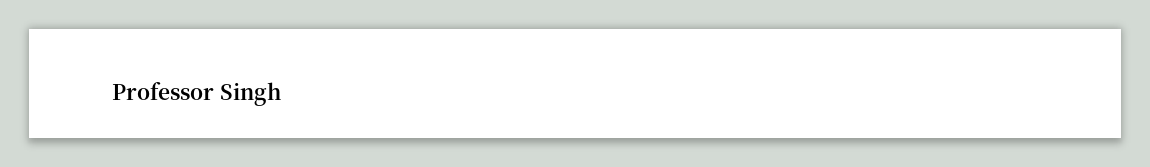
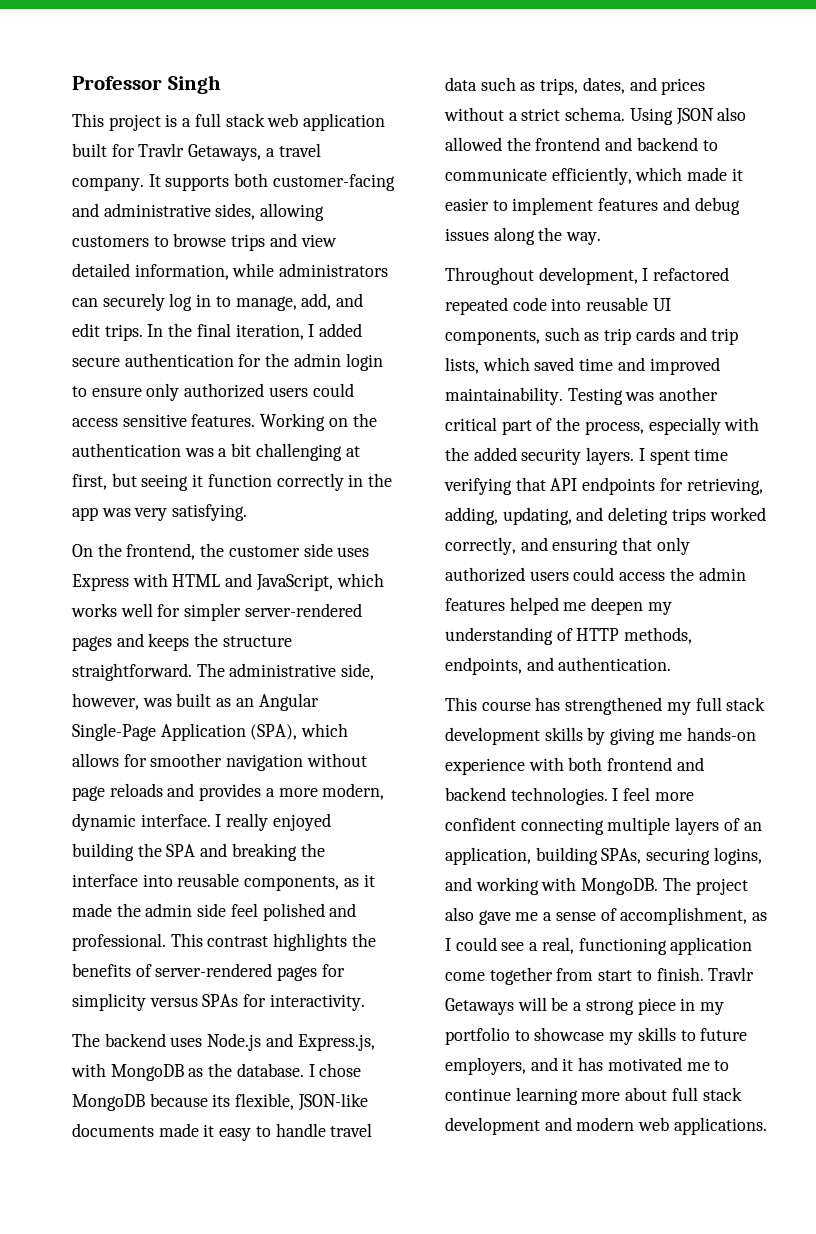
+ This project is a full stack web application built for Travlr Getaways, a travel company. It supports both customer-facing and administrative sides, allowing customers to browse trips and view detailed information, while administrators can securely log in to manage, add, and edit trips. In the final iteration, I added secure authentication for the admin login to ensure only authorized users could access sensitive features. Working on the authentication was a bit challenging at first, but seeing it function correctly in the app was very satisfying.
+ On the frontend, the customer side uses Express with HTML and JavaScript, which works well for simpler server-rendered pages and keeps the structure straightforward. The administrative side, however, was built as an Angular Single-Page Application (SPA), which allows for smoother navigation without page reloads and provides a more modern, dynamic interface. I really enjoyed building the SPA and breaking the interface into reusable components, as it made the admin side feel polished and professional. This contrast highlights the benefits of server-rendered pages for simplicity versus SPAs for interactivity.
+ The backend uses Node.js and Express.js, with MongoDB as the database. I chose MongoDB because its flexible, JSON-like documents made it easy to handle travel data such as trips, dates, and prices without a strict schema. Using JSON also allowed the frontend and backend to communicate efficiently, which made it easier to implement features and debug issues along the way.
+ Throughout development, I refactored repeated code into reusable UI components, such as trip cards and trip lists, which saved time and improved maintainability. Testing was another critical part of the process, especially with the added security layers. I spent time verifying that API endpoints for retrieving, adding, updating, and deleting trips worked correctly, and ensuring that only authorized users could access the admin features helped me deepen my understanding of HTTP methods, endpoints, and authentication.
+ This course has strengthened my full stack development skills by giving me hands-on experience with both frontend and backend technologies. I feel more confident connecting multiple layers of an application, building SPAs, securing logins, and working with MongoDB. The project also gave me a sense of accomplishment, as I could see a real, functioning application come together from start to finish. Travlr Getaways will be a strong piece in my portfolio to showcase my skills to future employers, and it has motivated me to continue learning more about full stack development and modern web applications.

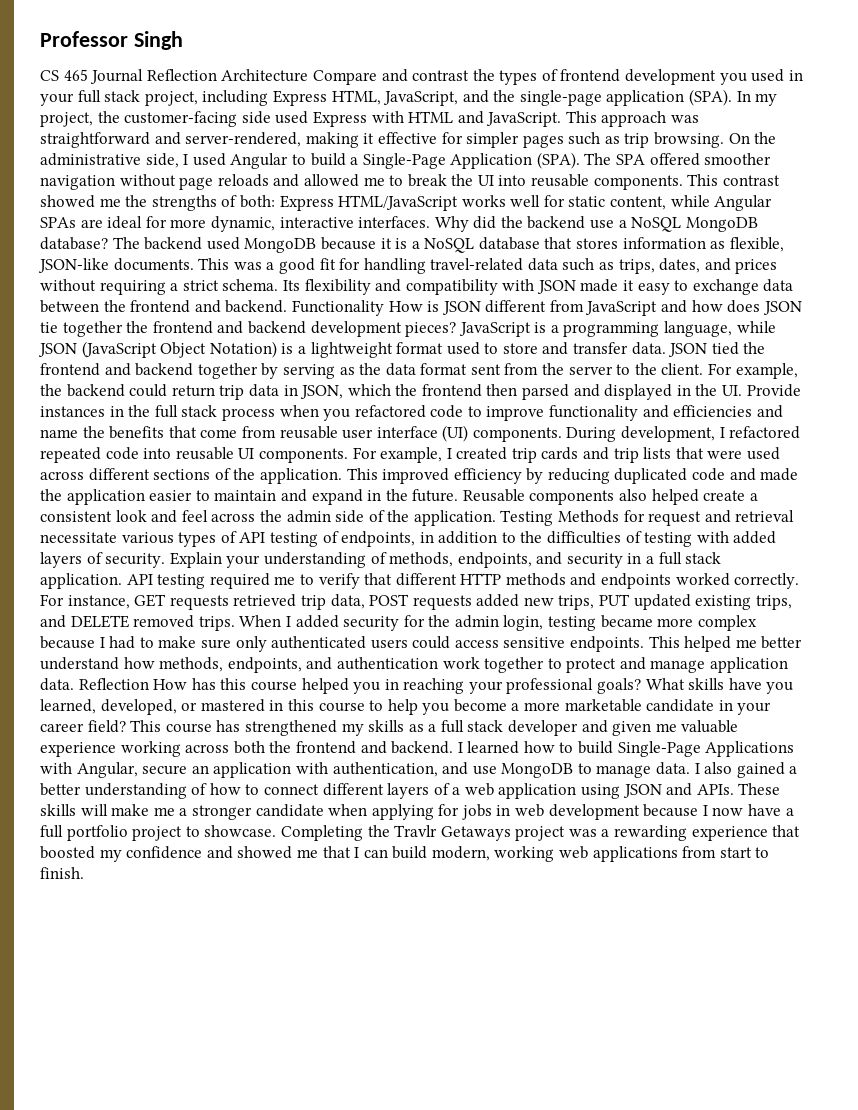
- This project is a full stack web application built for Travlr Getaways, a travel company. It supports both customer-facing and administrative sides, allowing customers to browse trips and view detailed information, while administrators can securely log in to manage, add, and edit trips. In the final iteration, I added secure authentication for the admin login to ensure only authorized users could access sensitive features. Working on the authentication was a bit challenging at first, but seeing it function correctly in the app was very satisfying.
- On the frontend, the customer side uses Express with HTML and JavaScript, which works well for simpler server-rendered pages and keeps the structure straightforward. The administrative side, however, was built as an Angular Single-Page Application (SPA), which allows for smoother navigation without page reloads and provides a more modern, dynamic interface. I really enjoyed building the SPA and breaking the interface into reusable components, as it made the admin side feel polished and professional. This contrast highlights the benefits of server-rendered pages for simplicity versus SPAs for interactivity.
- The backend uses Node.js and Express.js, with MongoDB as the database. I chose MongoDB because its flexible, JSON-like documents made it easy to handle travel data such as trips, dates, and prices without a strict schema.
+ CS 465 Journal Reflection Architecture Compare and contrast the types of frontend development you used in your full stack project, including Express HTML, JavaScript, and the single-page application (SPA). In my project, the customer-facing side used Express with HTML and JavaScript. This approach was straightforward and server-rendered, making it effective for simpler pages such as trip browsing. On the administrative side, I used Angular to build a Single-Page Application (SPA). The SPA offered smoother navigation without page reloads and allowed me to break the UI into reusable components. This contrast showed me the strengths of both: Express HTML/JavaScript works well for static content, while Angular SPAs are ideal for more dynamic, interactive interfaces. Why did the backend use a NoSQL MongoDB database? The backend used MongoDB because it is a NoSQL database that stores information as flexible, JSON-like documents. This was a good fit for handling travel-related data such as trips, dates, and prices without requiring a strict schema.
- Using JSON also allowed the frontend and backend to communicate efficiently, which made it easier to implement features and debug issues along the way.
- Throughout development, I refactored repeated code into reusable UI components, such as trip cards and trip lists, which saved time and improved maintainability. Testing was another critical part of the process, especially with the added security layers. I spent time verifying that API endpoints for retrieving, adding, updating, and deleting trips worked correctly, and ensuring that only authorized users could access the admin features helped me deepen my understanding of HTTP methods, endpoints, and authentication.
- This course has strengthened my full stack development skills by giving me hands-on experience with both frontend and backend technologies. I feel more confident connecting multiple layers of an application, building SPAs, securing logins, and working with MongoDB. The project also gave me a sense of accomplishment, as I could see a real, functioning application come together from start to finish. Travlr Getaways will be a strong piece in my portfolio to showcase my skills to future employers, and it has motivated me to continue learning more about full stack development and modern web applications.
+ Its flexibility and compatibility with JSON made it easy to exchange data between the frontend and backend. Functionality How is JSON different from JavaScript and how does JSON tie together the frontend and backend development pieces? JavaScript is a programming language, while JSON (JavaScript Object Notation) is a lightweight format used to store and transfer data. JSON tied the frontend and backend together by serving as the data format sent from the server to the client. For example, the backend could return trip data in JSON, which the frontend then parsed and displayed in the UI. Provide instances in the full stack process when you refactored code to improve functionality and efficiencies and name the benefits that come from reusable user interface (UI) components. During development, I refactored repeated code into reusable UI components. For example, I created trip cards and trip lists that were used across different sections of the application. This improved efficiency by reducing duplicated code and made the application easier to maintain and expand in the future. Reusable components also helped create a consistent look and feel across the admin side of the application. Testing Methods for request and retrieval necessitate various types of API testing of endpoints, in addition to the difficulties of testing with added layers of security. Explain your understanding of methods, endpoints, and security in a full stack application. API testing required me to verify that different HTTP methods and endpoints worked correctly. For instance, GET requests retrieved trip data, POST requests added new trips, PUT updated existing trips, and DELETE removed trips. When I added security for the admin login, testing became more complex because I had to make sure only authenticated users could access sensitive endpoints. This helped me better understand how methods, endpoints, and authentication work together to protect and manage application data. Reflection How has this course helped you in reaching your professional goals? What skills have you learned, developed, or mastered in this course to help you become a more marketable candidate in your career field? This course has strengthened my skills as a full stack developer and given me valuable experience working across both the frontend and backend. I learned how to build Single-Page Applications with Angular, secure an application with authentication, and use MongoDB to manage data. I also gained a better understanding of how to connect different layers of a web application using JSON and APIs. These skills will make me a stronger candidate when applying for jobs in web development because I now have a full portfolio project to showcase. Completing the Travlr Getaways project was a rewarding experience that boosted my confidence and showed me that I can build modern, working web applications from start to finish.

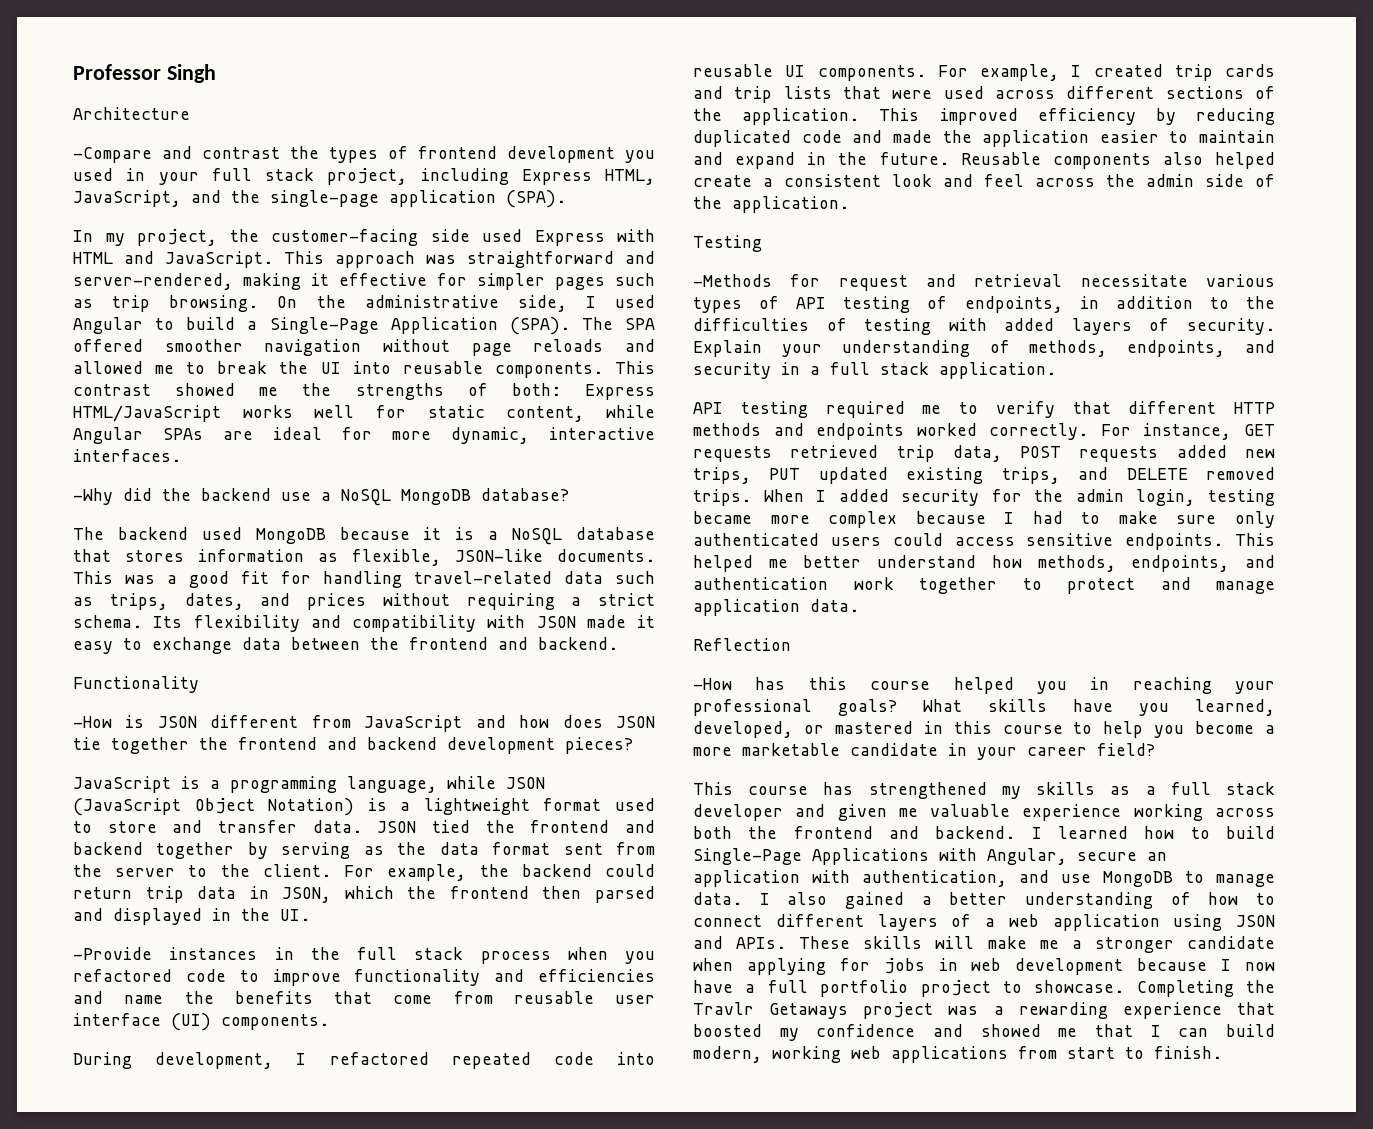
- CS 465 Journal Reflection Architecture Compare and contrast the types of frontend development you used in your full stack project, including Express HTML, JavaScript, and the single-page application (SPA). In my project, the customer-facing side used Express with HTML and JavaScript.
+ Architecture
+ -Compare and contrast the types of frontend development you used in your full stack project, including Express HTML, JavaScript, and the single-page application (SPA).
+ In my project, the customer-facing side used Express with HTML and JavaScript.
- This contrast showed me the strengths of both: Express HTML/JavaScript works well for static content, while Angular SPAs are ideal for more dynamic, interactive interfaces. Why did the backend use a NoSQL MongoDB database? The backend used MongoDB because it is a NoSQL database that stores information as flexible, JSON-like documents.
+ This contrast showed me the strengths of both: Express HTML/JavaScript works well for static content, while Angular SPAs are ideal for more dynamic, interactive interfaces.
+ -Why did the backend use a NoSQL MongoDB database?
+ The backend used MongoDB because it is a NoSQL database that stores information as flexible, JSON-like documents.
- Its flexibility and compatibility with JSON made it easy to exchange data between the frontend and backend. Functionality How is JSON different from JavaScript and how does JSON tie together the frontend and backend development pieces? JavaScript is a programming language, while JSON (JavaScript Object Notation) is a lightweight format used to store and transfer data.
+ Its flexibility and compatibility with JSON made it easy to exchange data between the frontend and backend.
+ Functionality
+ -How is JSON different from JavaScript and how does JSON tie together the frontend and backend development pieces?
+ JavaScript is a programming language, while JSON (JavaScript Object Notation) is a lightweight format used to store and transfer data.
- For example, the backend could return trip data in JSON, which the frontend then parsed and displayed in the UI. Provide instances in the full stack process when you refactored code to improve functionality and efficiencies and name the benefits that come from reusable user interface (UI) components. During development, I refactored repeated code into reusable UI components.
+ For example, the backend could return trip data in JSON, which the frontend then parsed and displayed in the UI.
+ -Provide instances in the full stack process when you refactored code to improve functionality and efficiencies and name the benefits that come from reusable user interface (UI) components.
+ During development, I refactored repeated code into reusable UI components.
- Reusable components also helped create a consistent look and feel across the admin side of the application. Testing Methods for request and retrieval necessitate various types of API testing of endpoints, in addition to the difficulties of testing with added layers of security.
+ Reusable components also helped create a consistent look and feel across the admin side of the application.
+ Testing
+ -Methods for request and retrieval necessitate various types of API testing of endpoints, in addition to the difficulties of testing with added layers of security.
- Explain your understanding of methods, endpoints, and security in a full stack application. API testing required me to verify that different HTTP methods and endpoints worked correctly.
+ Explain your understanding of methods, endpoints, and security in a full stack application.
+ API testing required me to verify that different HTTP methods and endpoints worked correctly.
- This helped me better understand how methods, endpoints, and authentication work together to protect and manage application data. Reflection How has this course helped you in reaching your professional goals?
+ This helped me better understand how methods, endpoints, and authentication work together to protect and manage application data.
+ Reflection
+ -How has this course helped you in reaching your professional goals?
- What skills have you learned, developed, or mastered in this course to help you become a more marketable candidate in your career field? This course has strengthened my skills as a full stack developer and given me valuable experience working across both the frontend and backend.
+ What skills have you learned, developed, or mastered in this course to help you become a more marketable candidate in your career field?
+ This course has strengthened my skills as a full stack developer and given me valuable experience working across both the frontend and backend.

